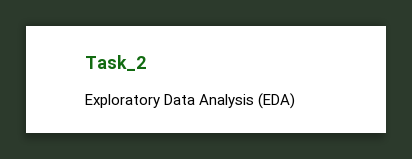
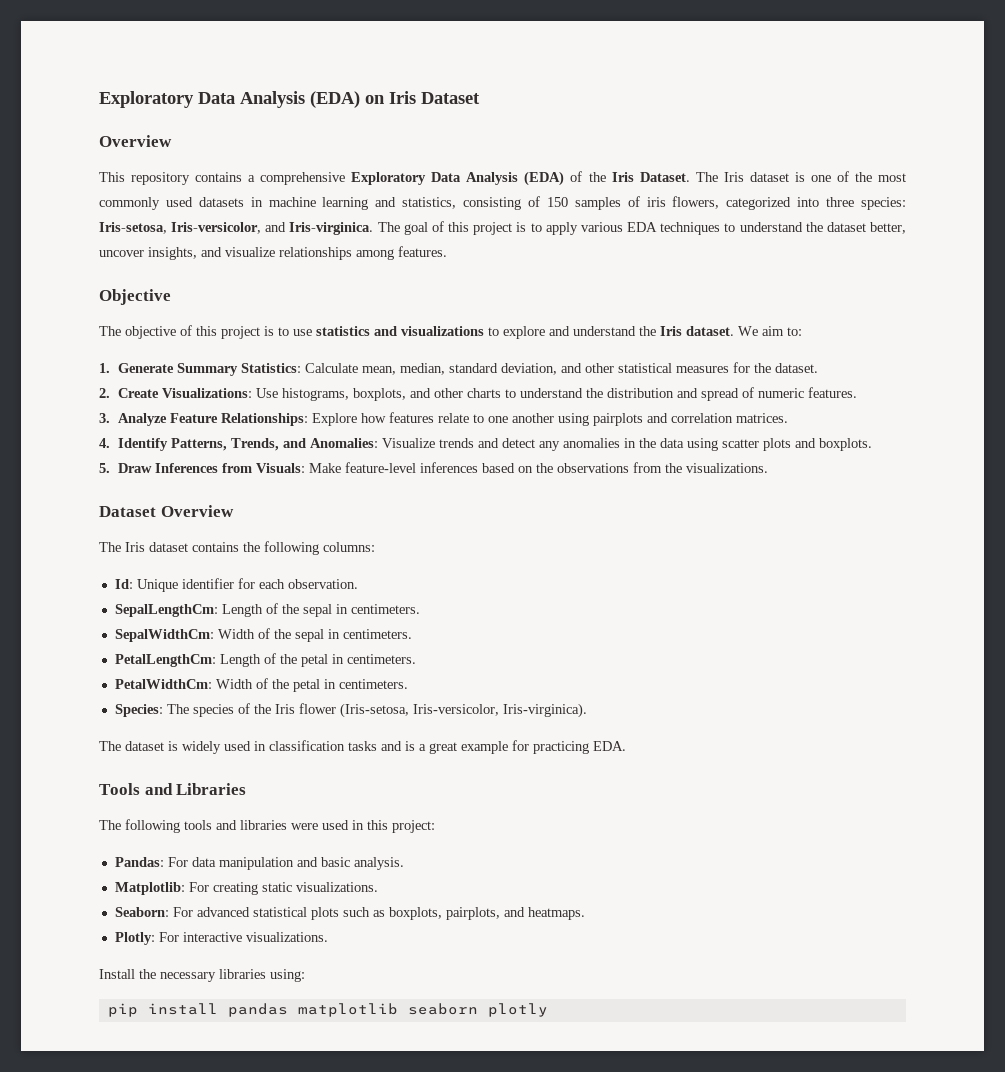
- Task_2
- Exploratory Data Analysis (EDA)
+ Exploratory Data Analysis (EDA) on Iris Dataset
+ Overview
+ This repository contains a comprehensive Exploratory Data Analysis (EDA) of the Iris Dataset. The Iris dataset is one of the most commonly used datasets in machine learning and statistics, consisting of 150 samples of iris flowers, categorized into three species: Iris-setosa, Iris-versicolor, and Iris-virginica. The goal of this project is to apply various EDA techniques to understand the dataset better, uncover insights, and visualize relationships among features.
+ Objective
+ The objective of this project is to use statistics and visualizations to explore and understand the Iris dataset. We aim to:
+ 1. Generate Summary Statistics: Calculate mean, median, standard deviation, and other statistical measures for the dataset.
+ 2. Create Visualizations: Use histograms, boxplots, and other charts to understand the distribution and spread of numeric features.
+ 3. Analyze Feature Relationships: Explore how features relate to one another using pairplots and correlation matrices.
+ 4. Identify Patterns, Trends, and Anomalies: Visualize trends and detect any anomalies in the data using scatter plots and boxplots.
+ 5. Draw Inferences from Visuals: Make feature-level inferences based on the observations from the visualizations.
+ Dataset Overview
+ The Iris dataset contains the following columns:
+ Id: Unique identifier for each observation.
+ SepalLengthCm: Length of the sepal in centimeters.
+ SepalWidthCm: Width of the sepal in centimeters.
+ PetalLengthCm: Length of the petal in centimeters.
+ PetalWidthCm: Width of the petal in centimeters.
+ Species: The species of the Iris flower (Iris-setosa, Iris-versicolor, Iris-virginica).
+ The dataset is widely used in classification tasks and is a great example for practicing EDA.
+ Tools and Libraries
+ The following tools and libraries were used in this project:
+ Pandas: For data manipulation and basic analysis.
+ Matplotlib: For creating static visualizations.
+ Seaborn: For advanced statistical plots such as boxplots, pairplots, and heatmaps.
+ Plotly: For interactive visualizations.
+ Install the necessary libraries using:
+ pip install pandas matplotlib seaborn plotly

